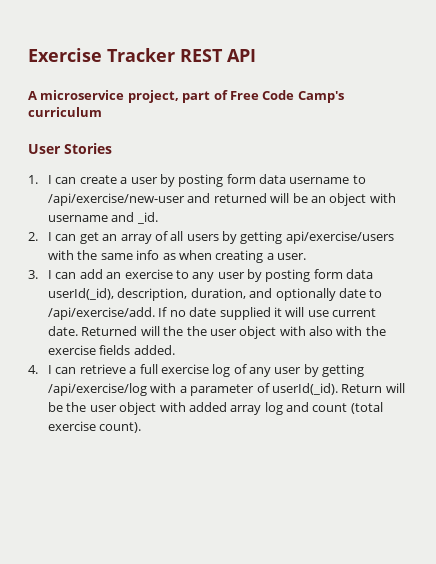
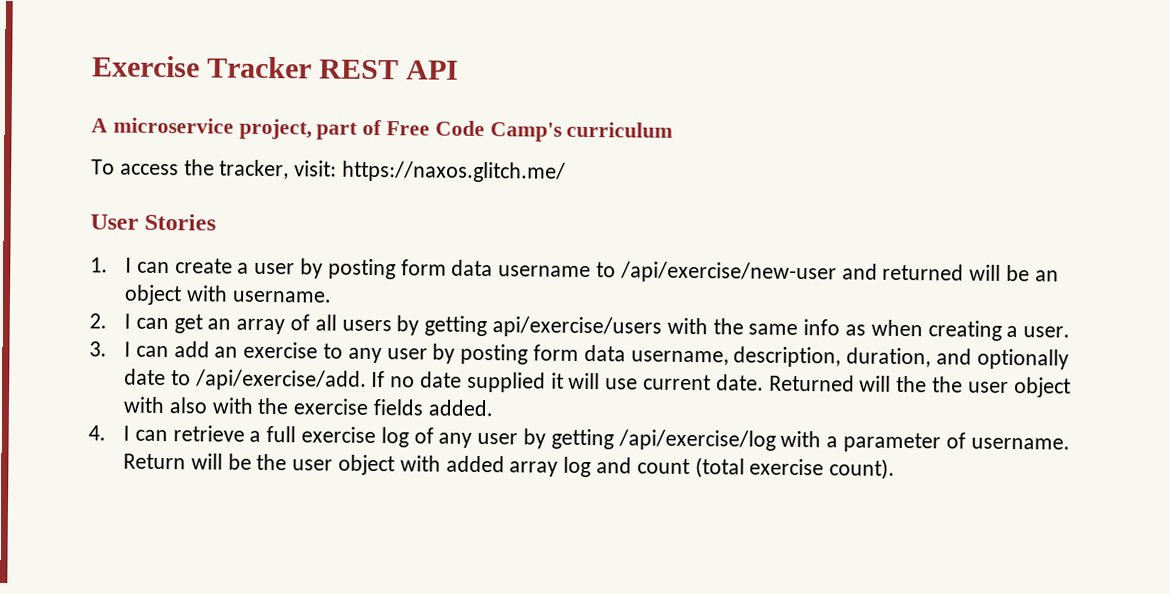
+ To access the tracker, visit: https://naxos.glitch.me/
- 1. I can create a user by posting form data username to /api/exercise/new-user and returned will be an object with username and _id.
+ 1. I can create a user by posting form data username to /api/exercise/new-user and returned will be an object with username.
- 3. I can add an exercise to any user by posting form data userId(_id), description, duration, and optionally date to /api/exercise/add.
+ 3. I can add an exercise to any user by posting form data username, description, duration, and optionally date to /api/exercise/add.
- 4. I can retrieve a full exercise log of any user by getting /api/exercise/log with a parameter of userId(_id).
+ 4. I can retrieve a full exercise log of any user by getting /api/exercise/log with a parameter of username.

